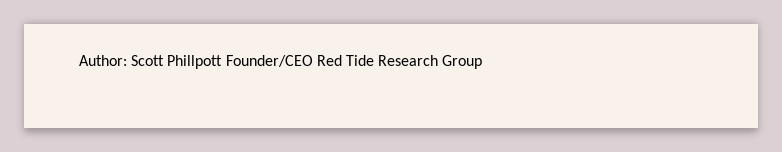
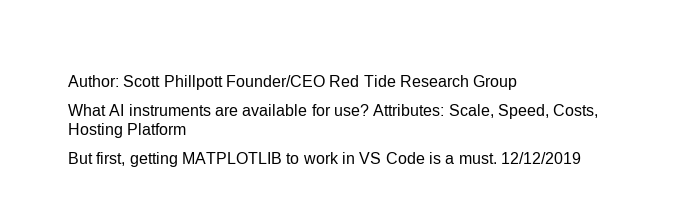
+ What AI instruments are available for use? Attributes: Scale, Speed, Costs, Hosting Platform
+ But first, getting MATPLOTLIB to work in VS Code is a must. 12/12/2019

